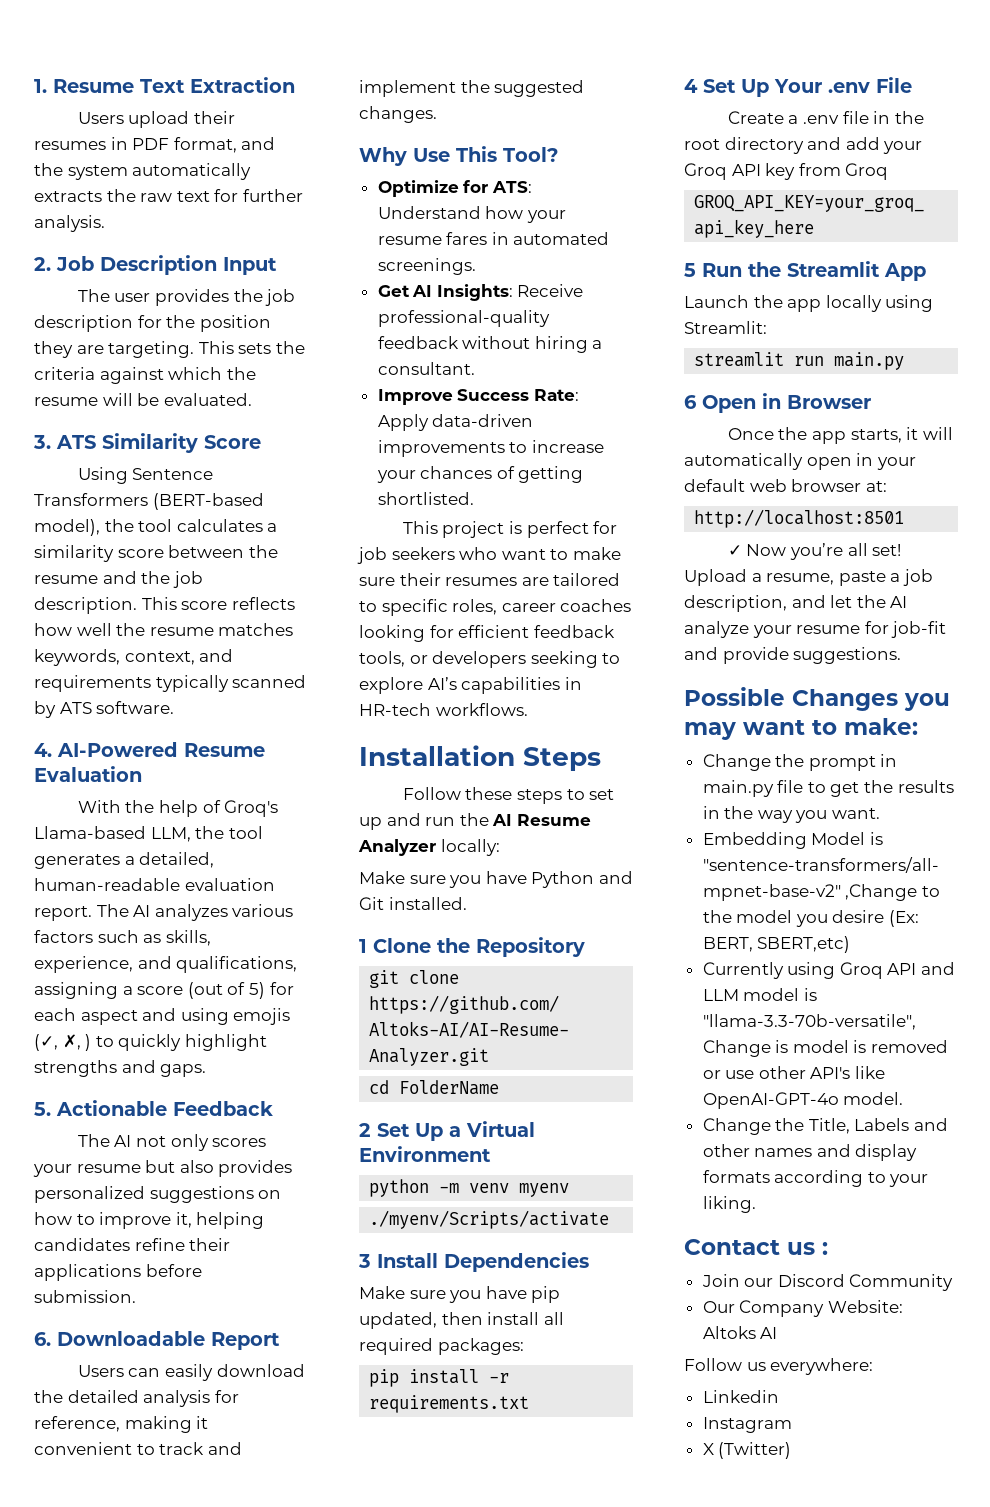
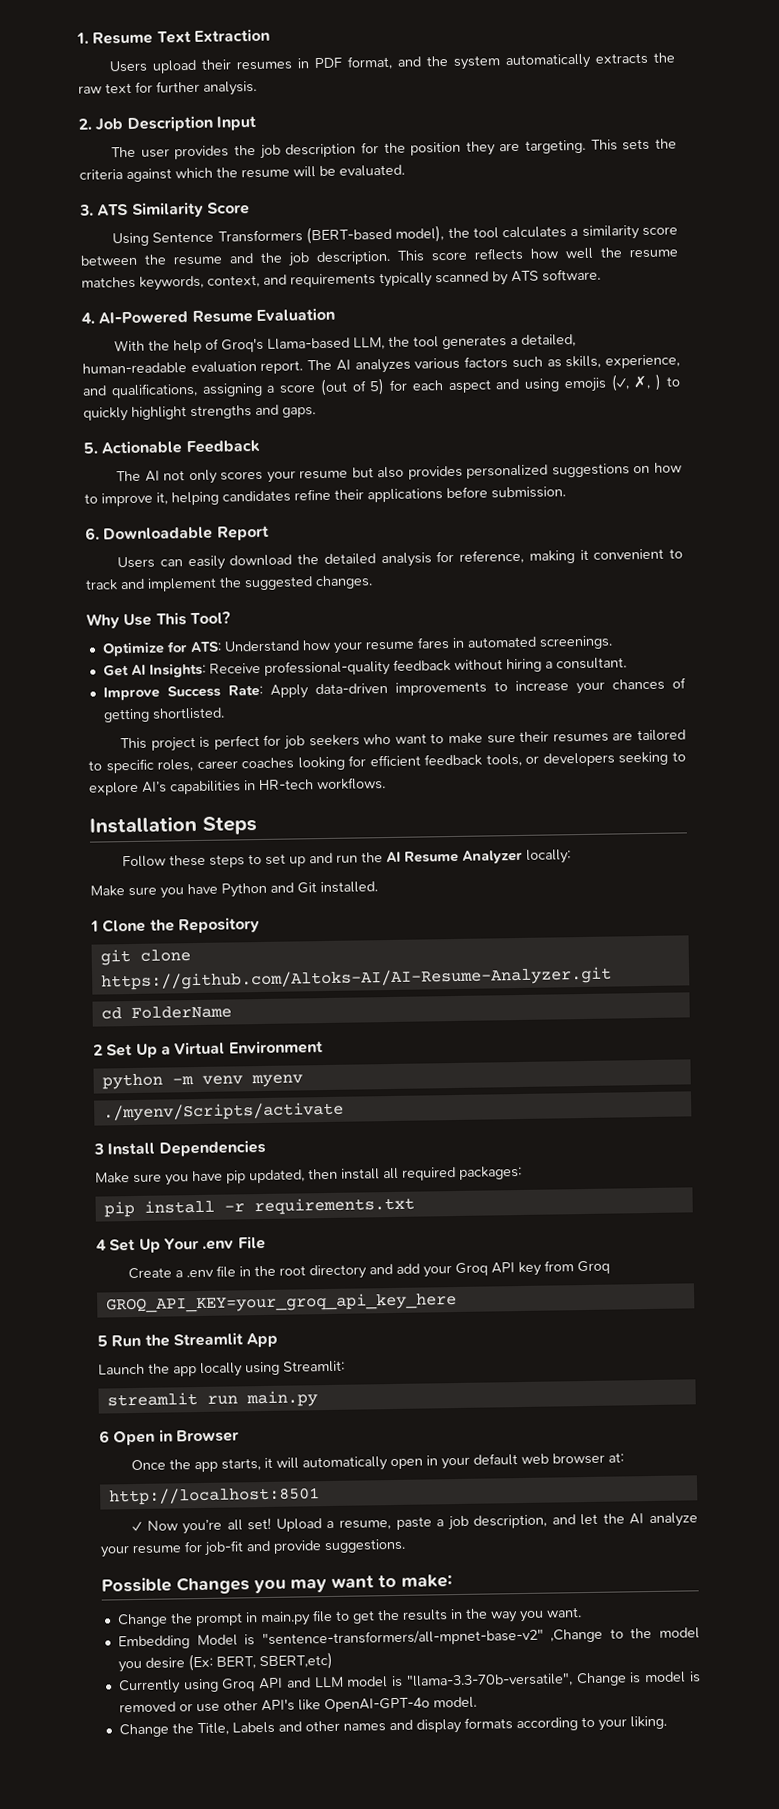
- Contact us :
- Join our Discord Community
- Our Company Website: Altoks AI
- Follow us everywhere:
- Linkedin
- Instagram
- X (Twitter)

